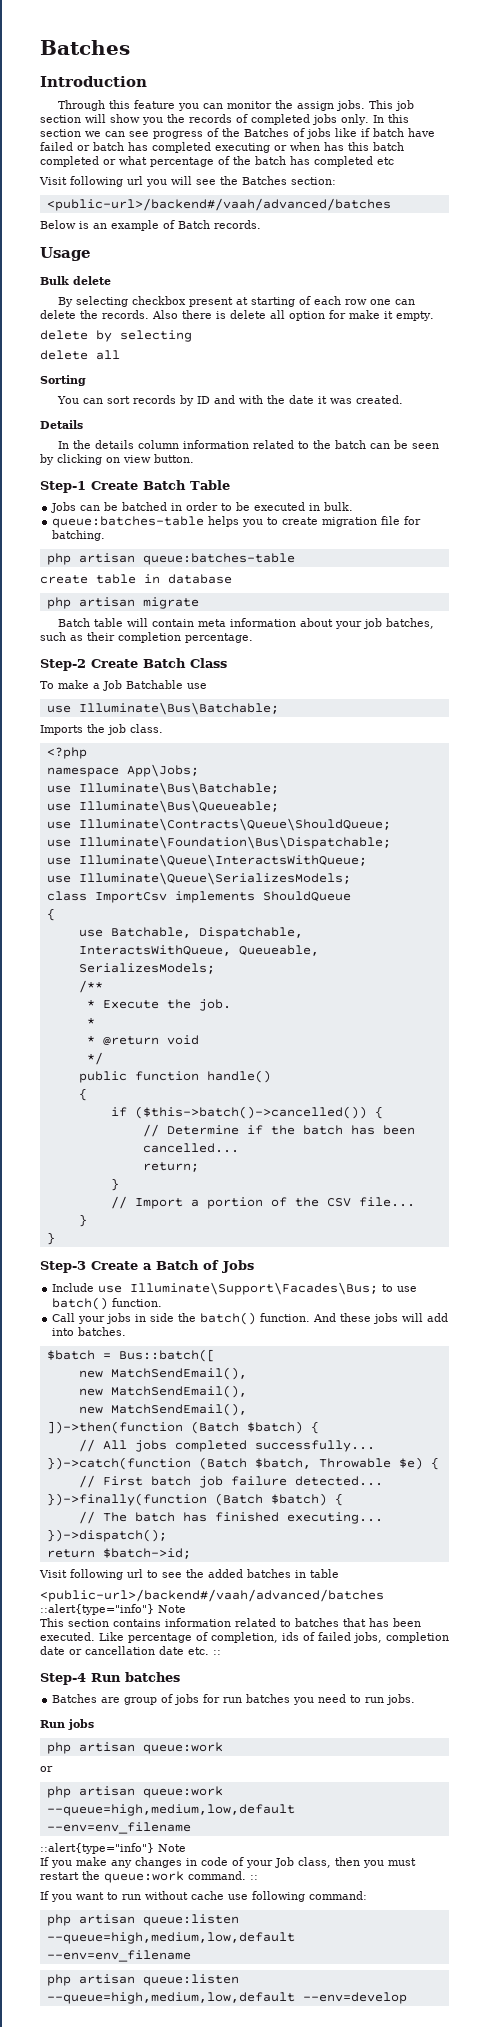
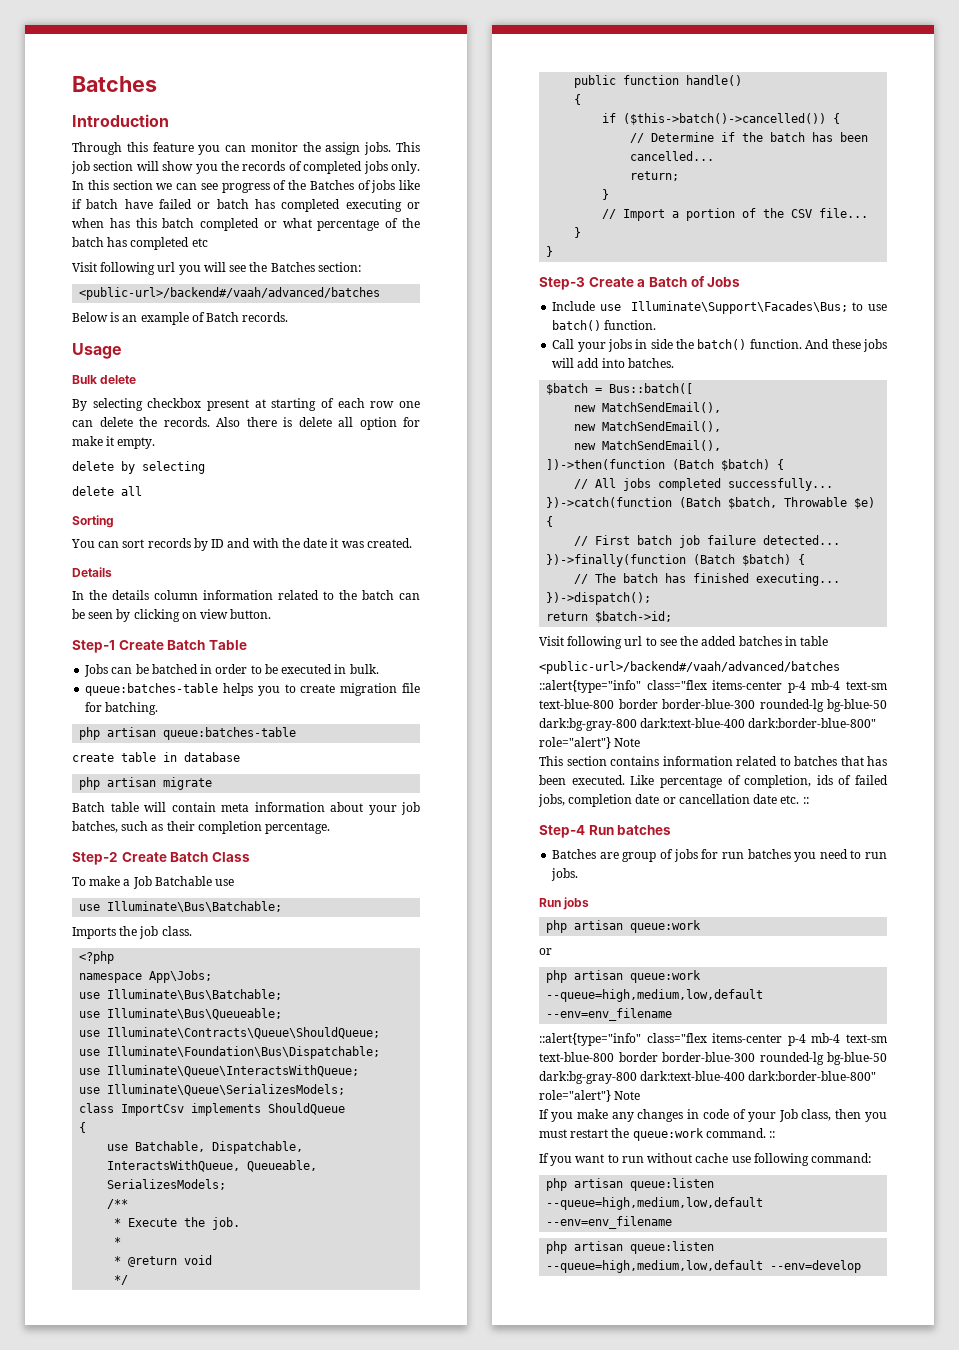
- <public-url>/backend#/vaah/advanced/batches ::alert{type="info"} Note
+ <public-url>/backend#/vaah/advanced/batches ::alert{type="info" class="flex items-center p-4 mb-4 text-sm text-blue-800 border border-blue-300 rounded-lg bg-blue-50 dark:bg-gray-800 dark:text-blue-400 dark:border-blue-800" role="alert"} Note
  php artisan queue:work --queue=high,medium,low,default --env=env_filename
- ::alert{type="info"} Note
+ ::alert{type="info" class="flex items-center p-4 mb-4 text-sm text-blue-800 border border-blue-300 rounded-lg bg-blue-50 dark:bg-gray-800 dark:text-blue-400 dark:border-blue-800" role="alert"} Note

